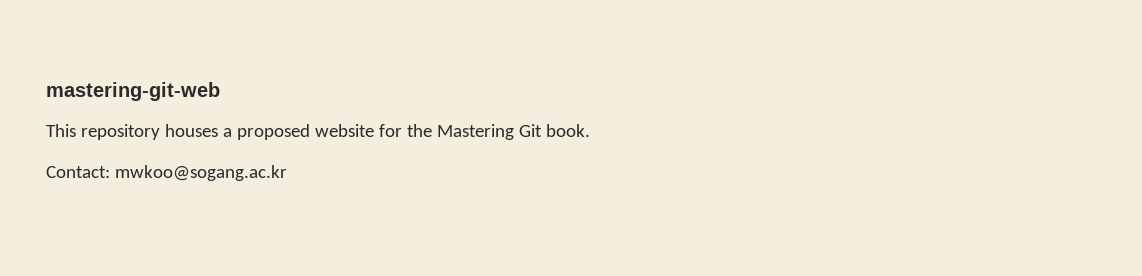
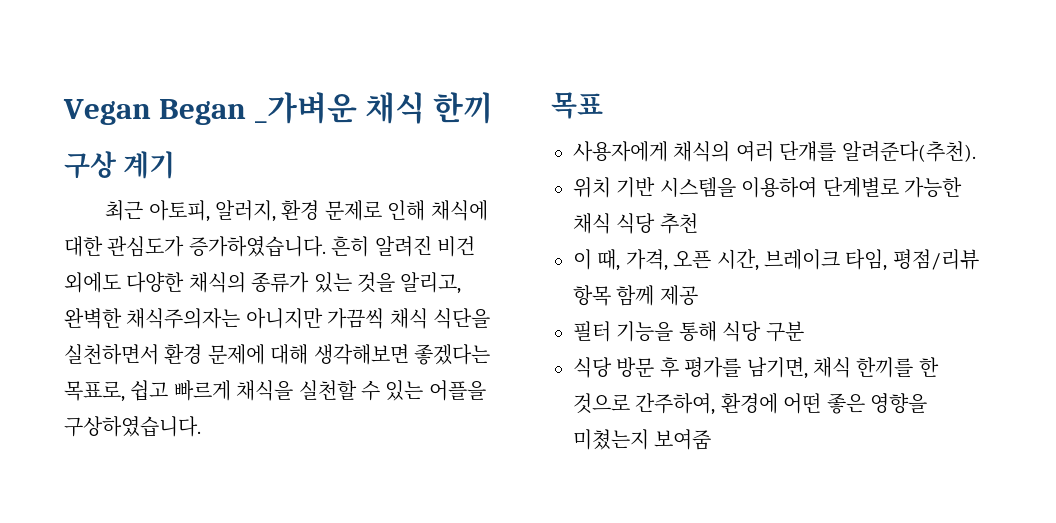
- mastering-git-web
- This repository houses a proposed website for the Mastering Git book.
- Contact: mwkoo@sogang.ac.kr
+ Vegan Began _가벼운 채식 한끼
+ 구상 계기
+ 최근 아토피, 알러지, 환경 문제로 인해 채식에 대한 관심도가 증가하였습니다. 흔히 알려진 비건 외에도 다양한 채식의 종류가 있는 것을 알리고, 완벽한 채식주의자는 아니지만 가끔씩 채식 식단을 실천하면서 환경 문제에 대해 생각해보면 좋겠다는 목표로, 쉽고 빠르게 채식을 실천할 수 있는 어플을 구상하였습니다.
+ 목표
+ 사용자에게 채식의 여러 단걔를 알려준다(추천).
+ 위치 기반 시스템을 이용하여 단계별로 가능한 채식 식당 추천
+ 이 때, 가격, 오픈 시간, 브레이크 타임, 평점/리뷰 항목 함께 제공
+ 필터 기능을 통해 식당 구분
+ 식당 방문 후 평가를 남기면, 채식 한끼를 한 것으로 간주하여, 환경에 어떤 좋은 영향을 미쳤는지 보여줌

